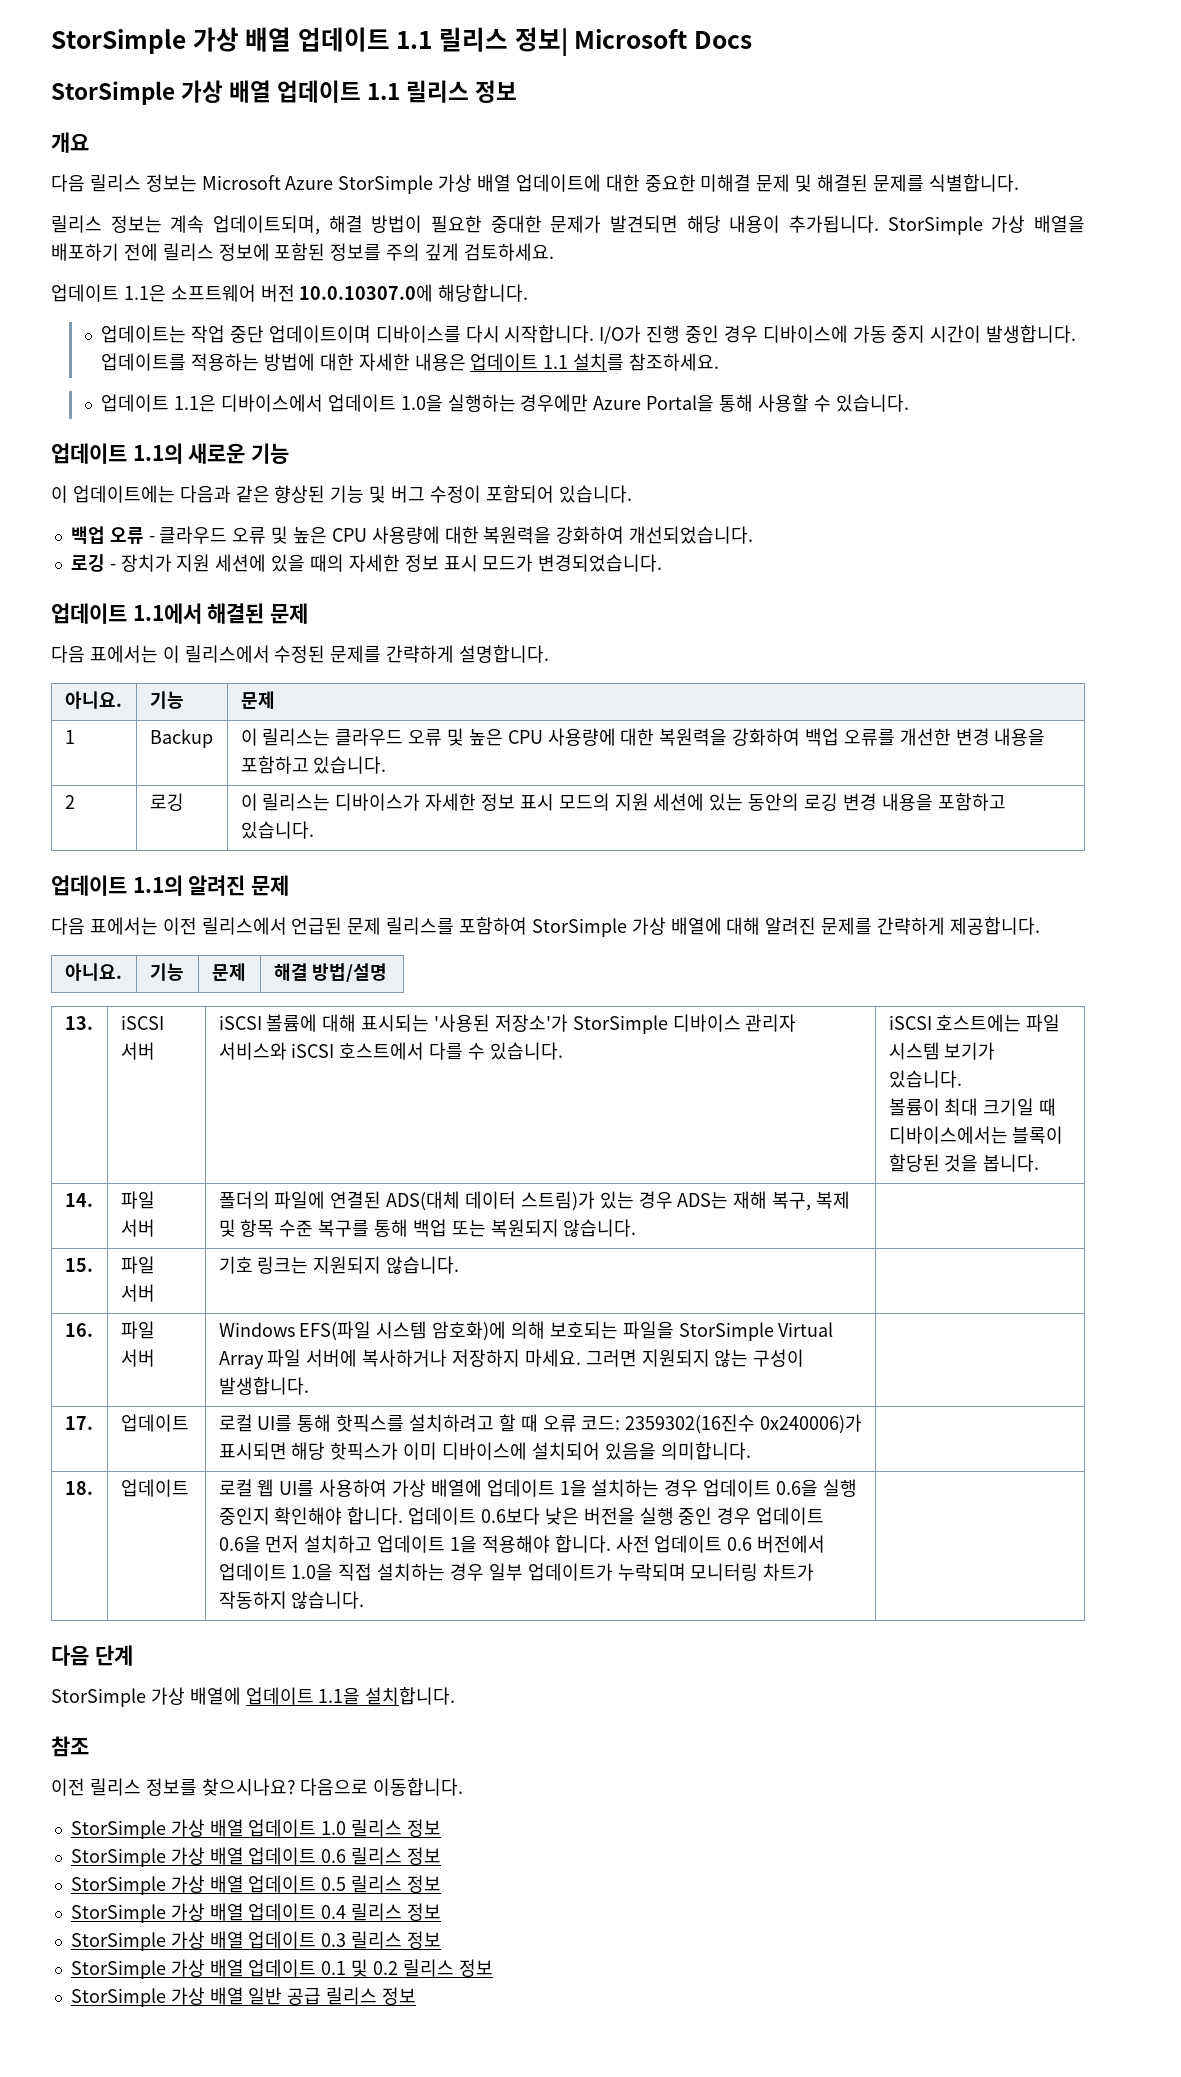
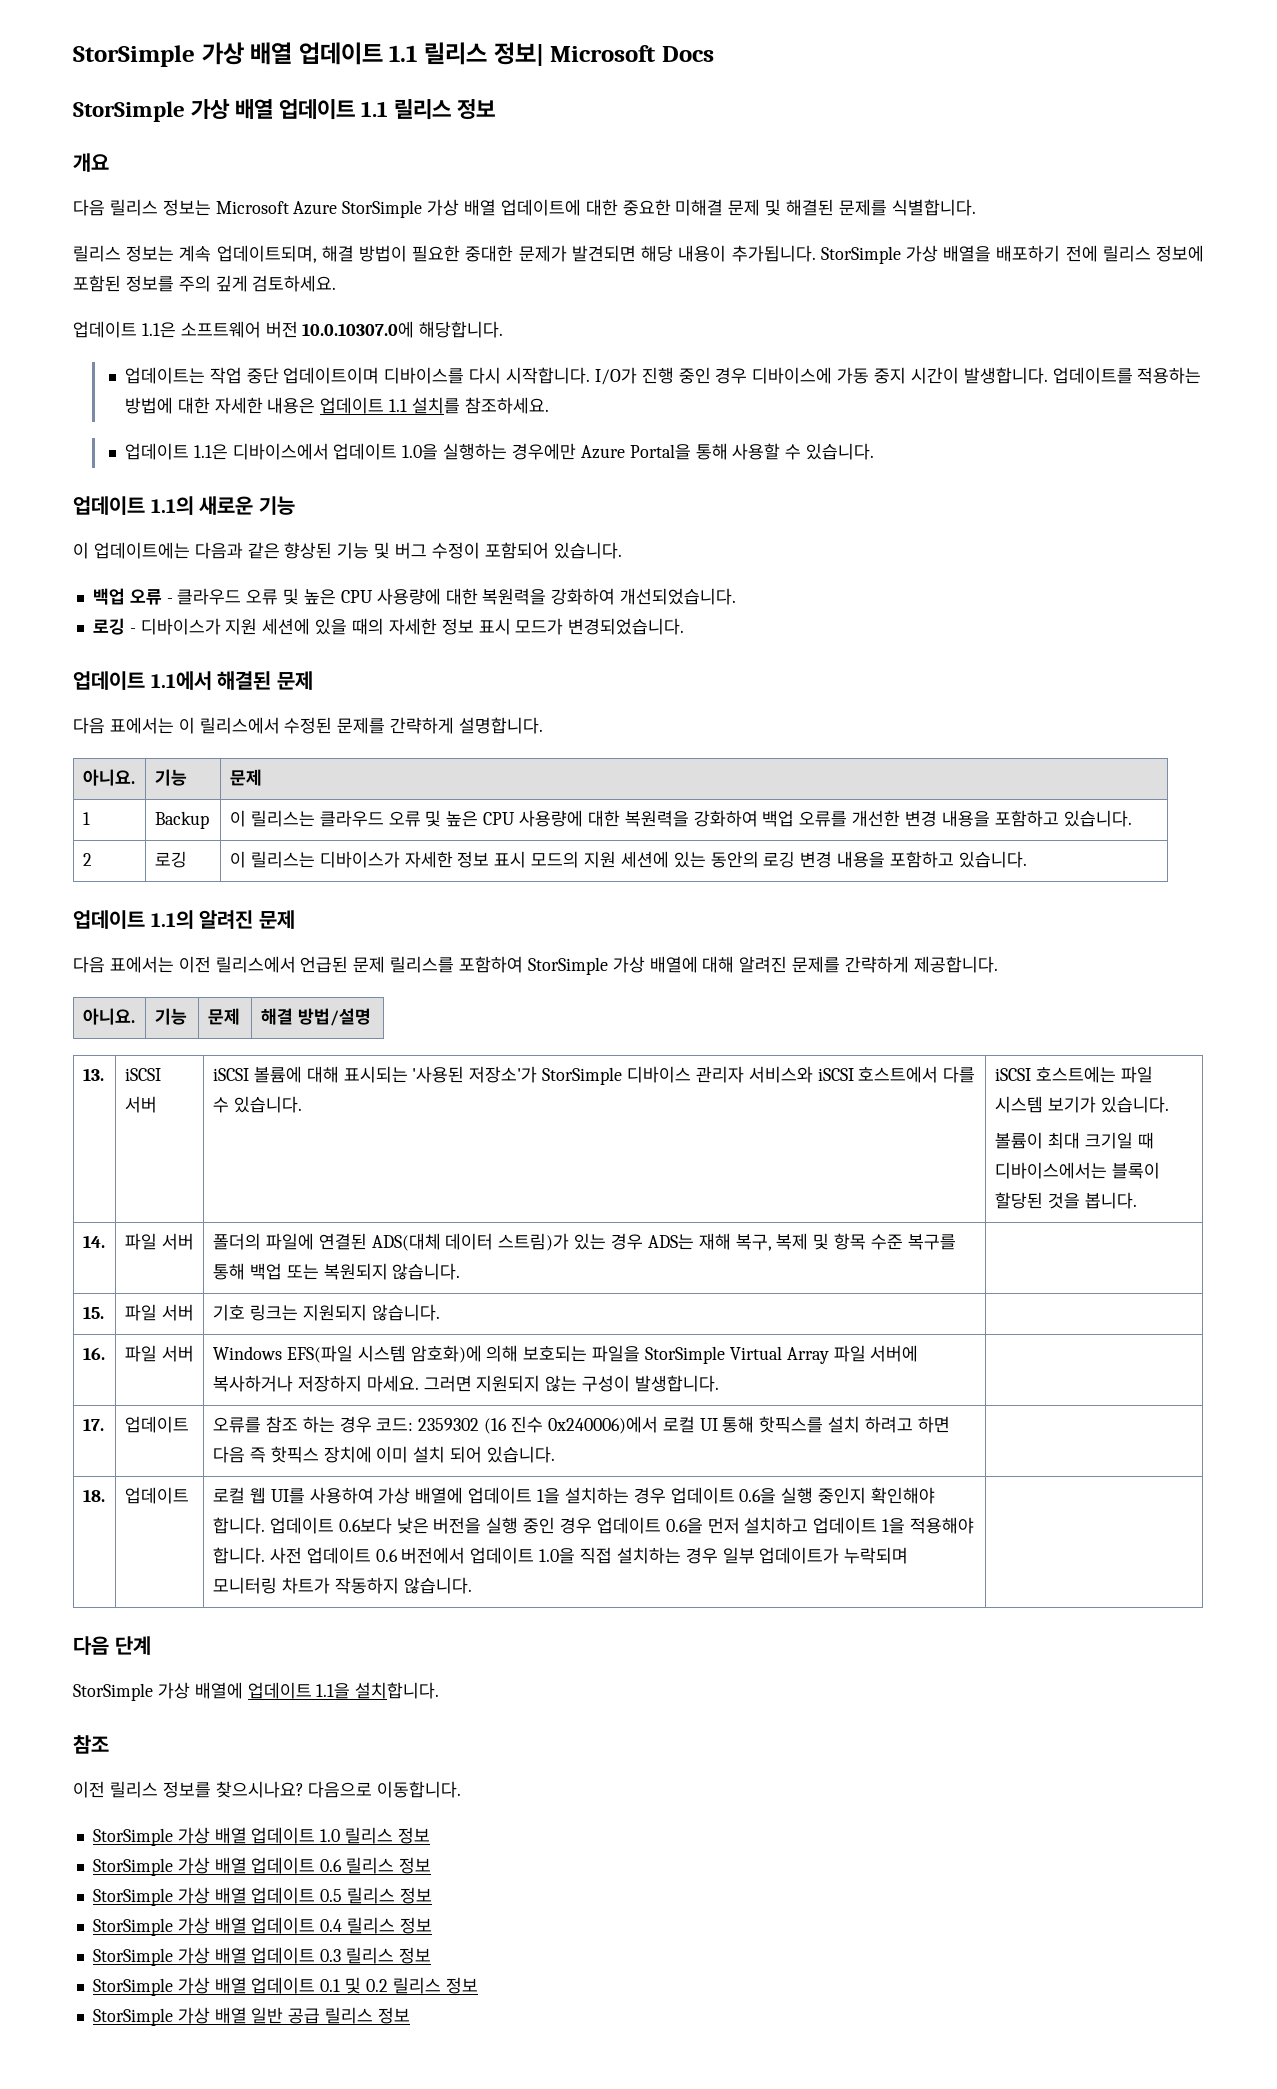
- 로깅 - 장치가 지원 세션에 있을 때의 자세한 정보 표시 모드가 변경되었습니다.
+ 로깅 - 디바이스가 지원 세션에 있을 때의 자세한 정보 표시 모드가 변경되었습니다.
- 17. | 업데이트 | 로컬 UI를 통해 핫픽스를 설치하려고 할 때 오류 코드: 2359302(16진수 0x240006)가 표시되면 해당 핫픽스가 이미 디바이스에 설치되어 있음을 의미합니다. |
+ 17. | 업데이트 | 오류를 참조 하는 경우 코드: 2359302 (16 진수 0x240006)에서 로컬 UI 통해 핫픽스를 설치 하려고 하면 다음 즉 핫픽스 장치에 이미 설치 되어 있습니다. |

